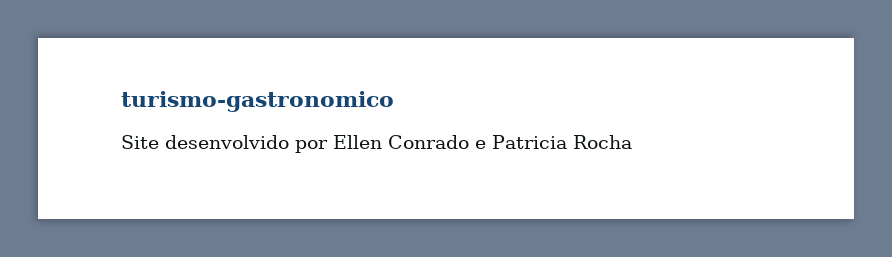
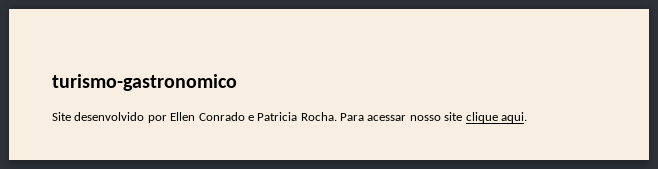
- Site desenvolvido por Ellen Conrado e Patricia Rocha
+ Site desenvolvido por Ellen Conrado e Patricia Rocha. Para acessar nosso site clique aqui.

